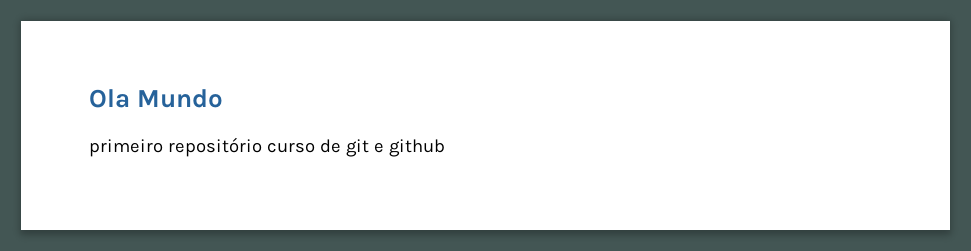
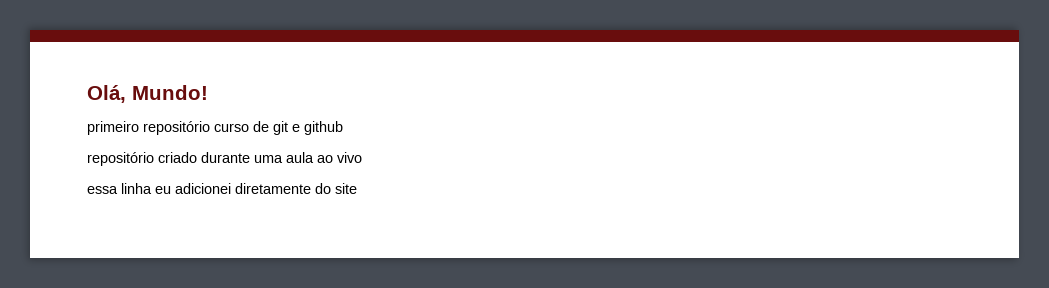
- Ola Mundo
+ Olá, Mundo!
+ repositório criado durante uma aula ao vivo
+ essa linha eu adicionei diretamente do site

